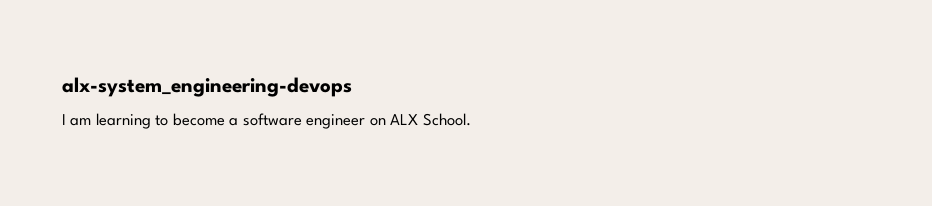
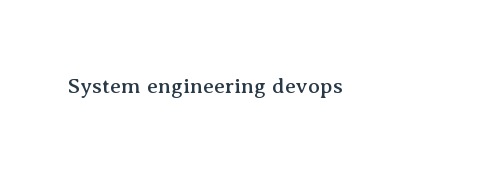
- alx-system_engineering-devops
- I am learning to become a software engineer on ALX School.
+ System engineering devops

